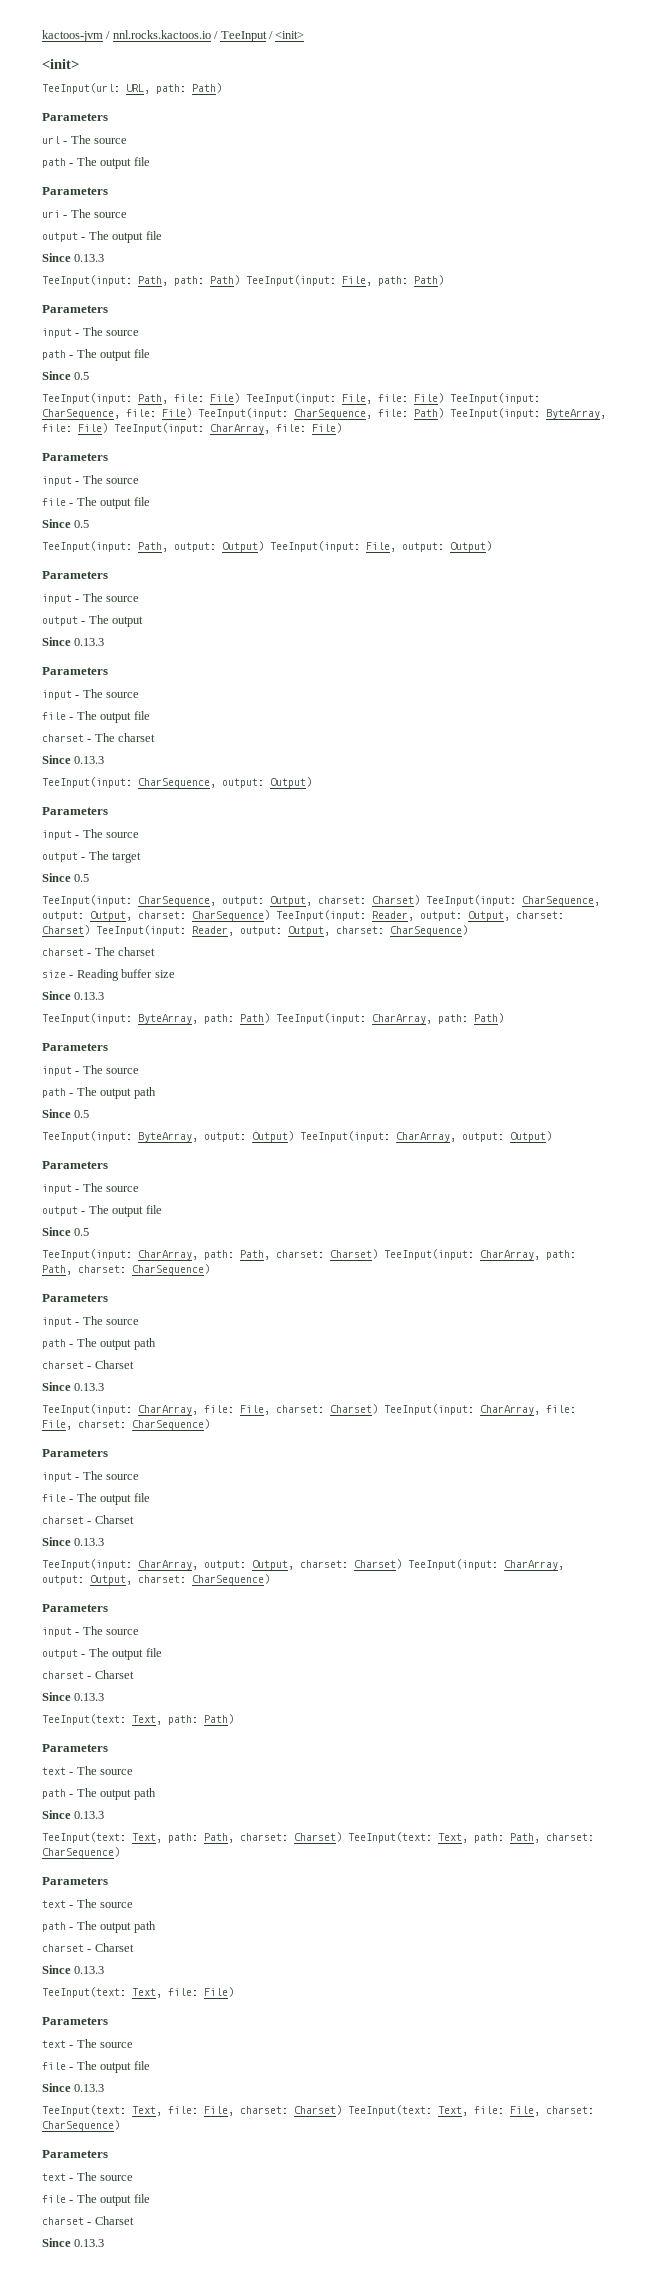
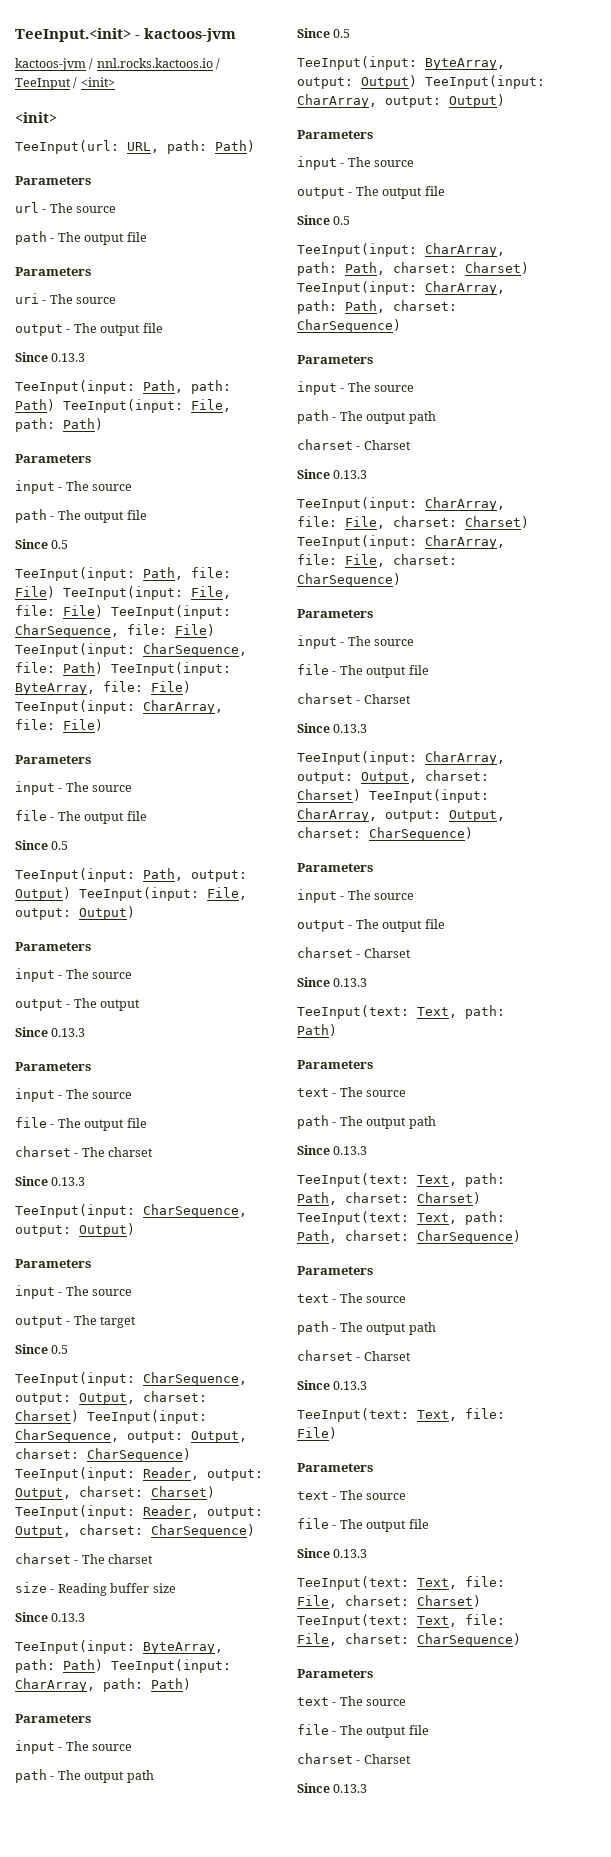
+ TeeInput.<init> - kactoos-jvm

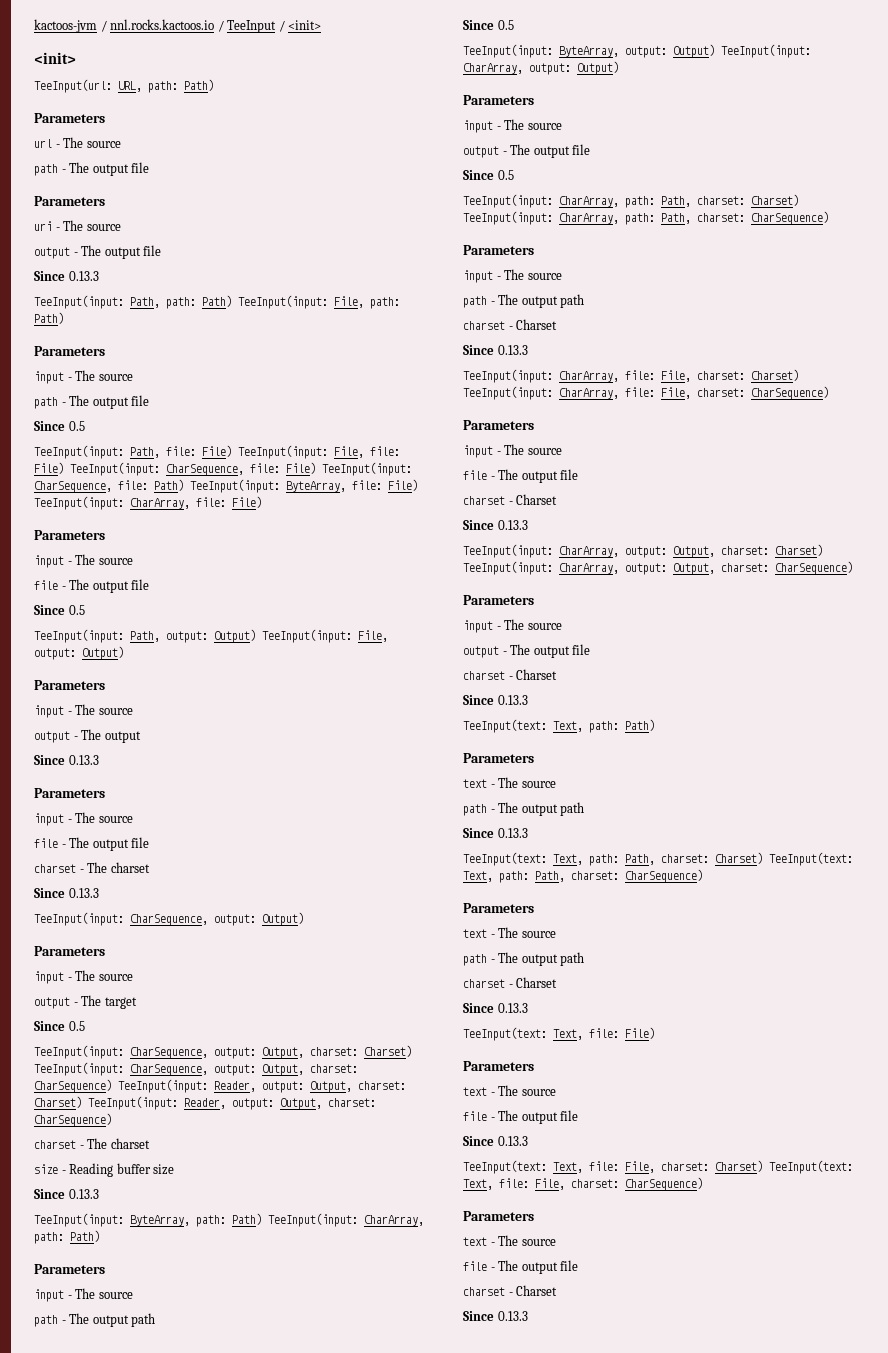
- TeeInput.<init> - kactoos-jvm

